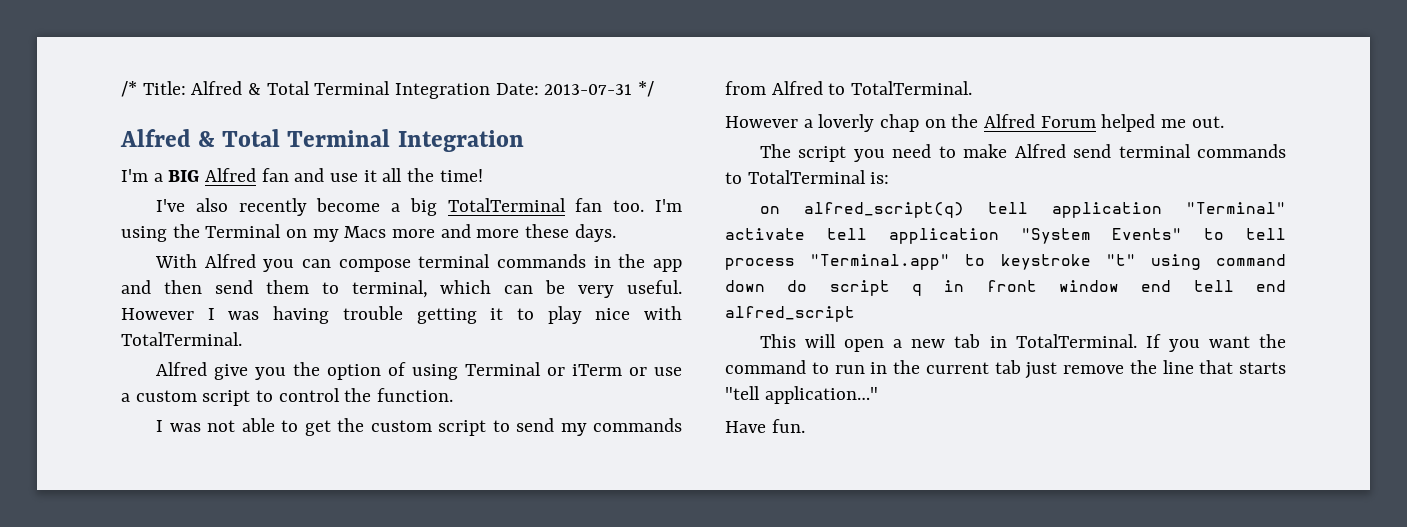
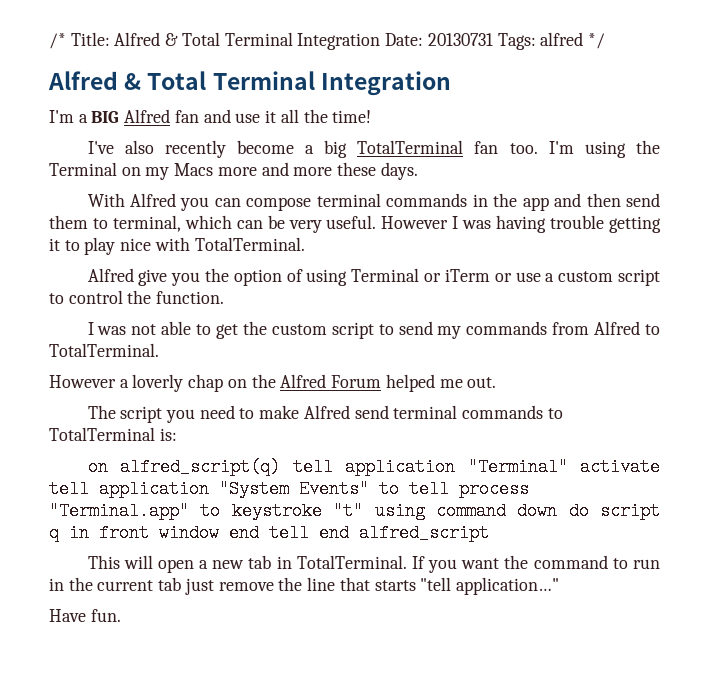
- /* Title: Alfred & Total Terminal Integration Date: 2013-07-31 */
+ /* Title: Alfred & Total Terminal Integration Date: 20130731 Tags: alfred */

